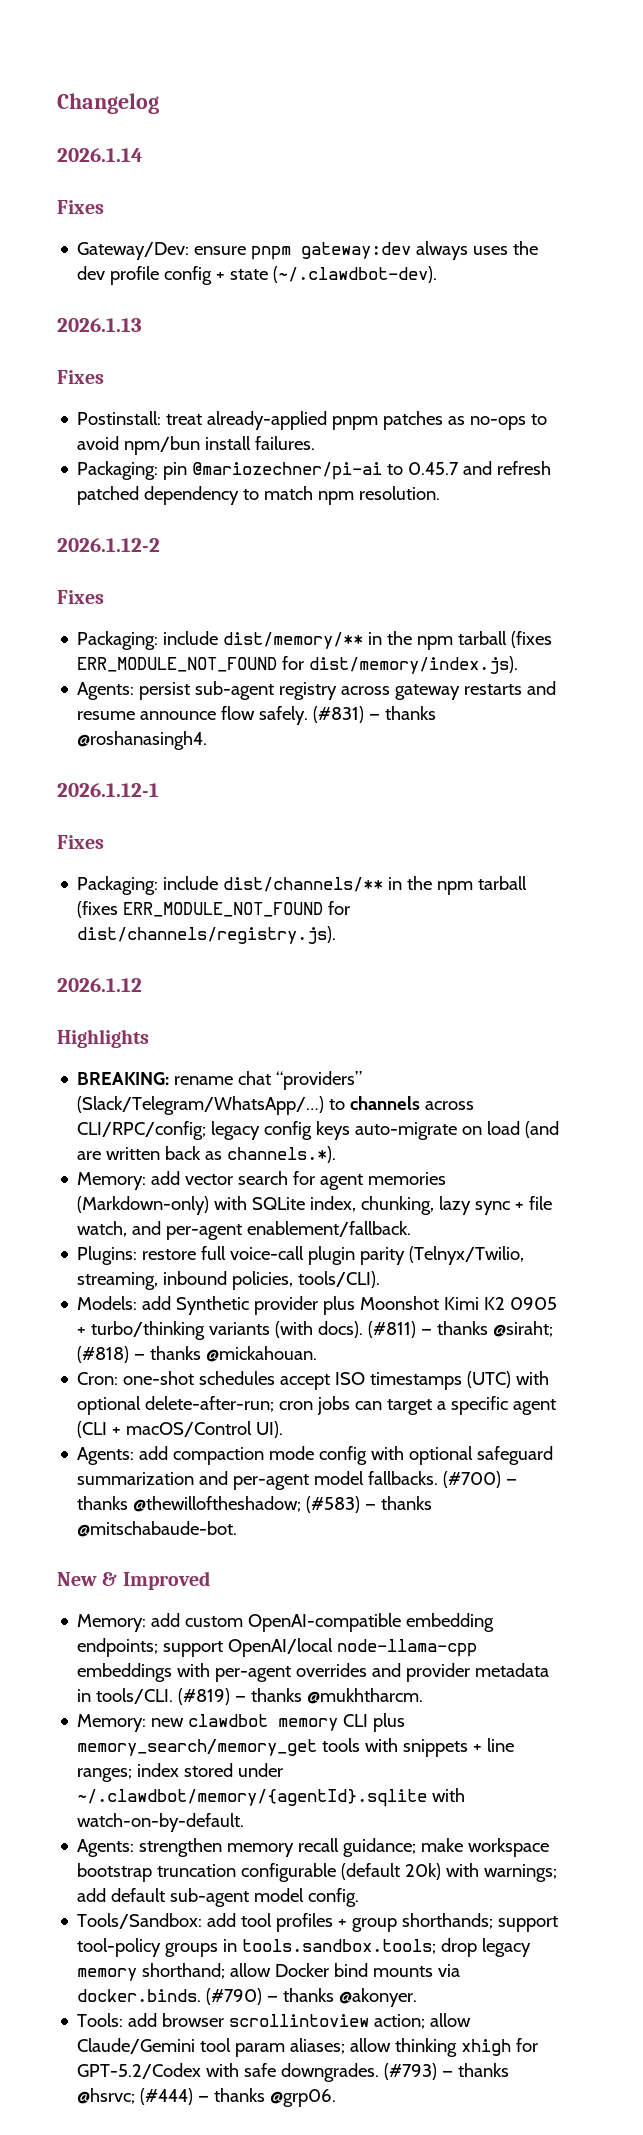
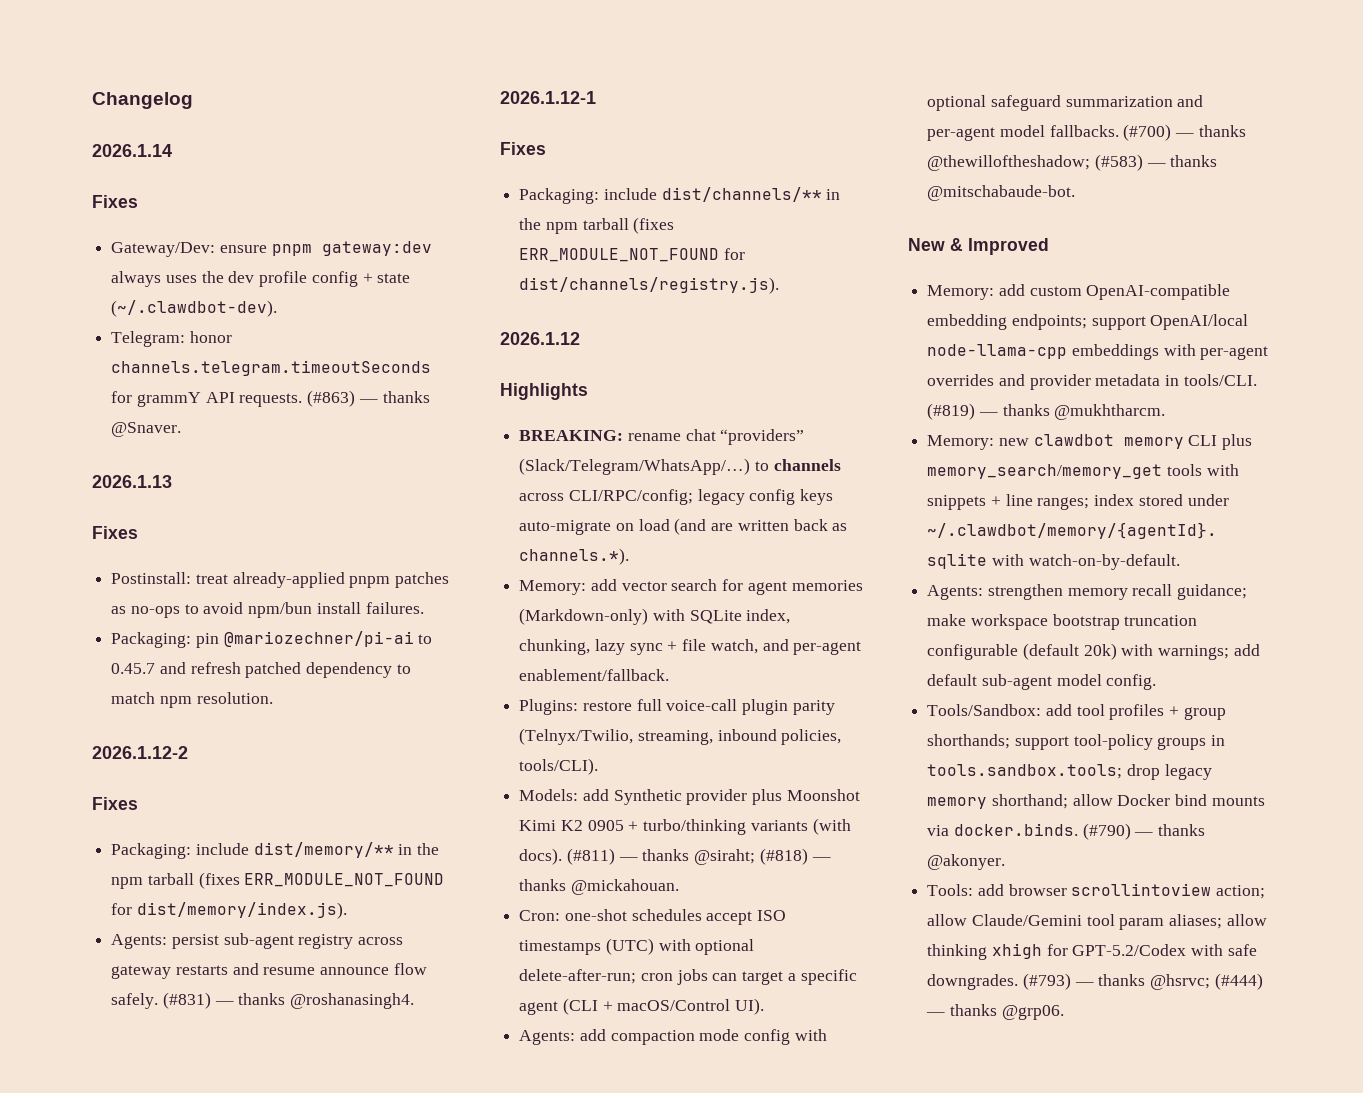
+ Telegram: honor channels.telegram.timeoutSeconds for grammY API requests. (#863) — thanks @Snaver.

